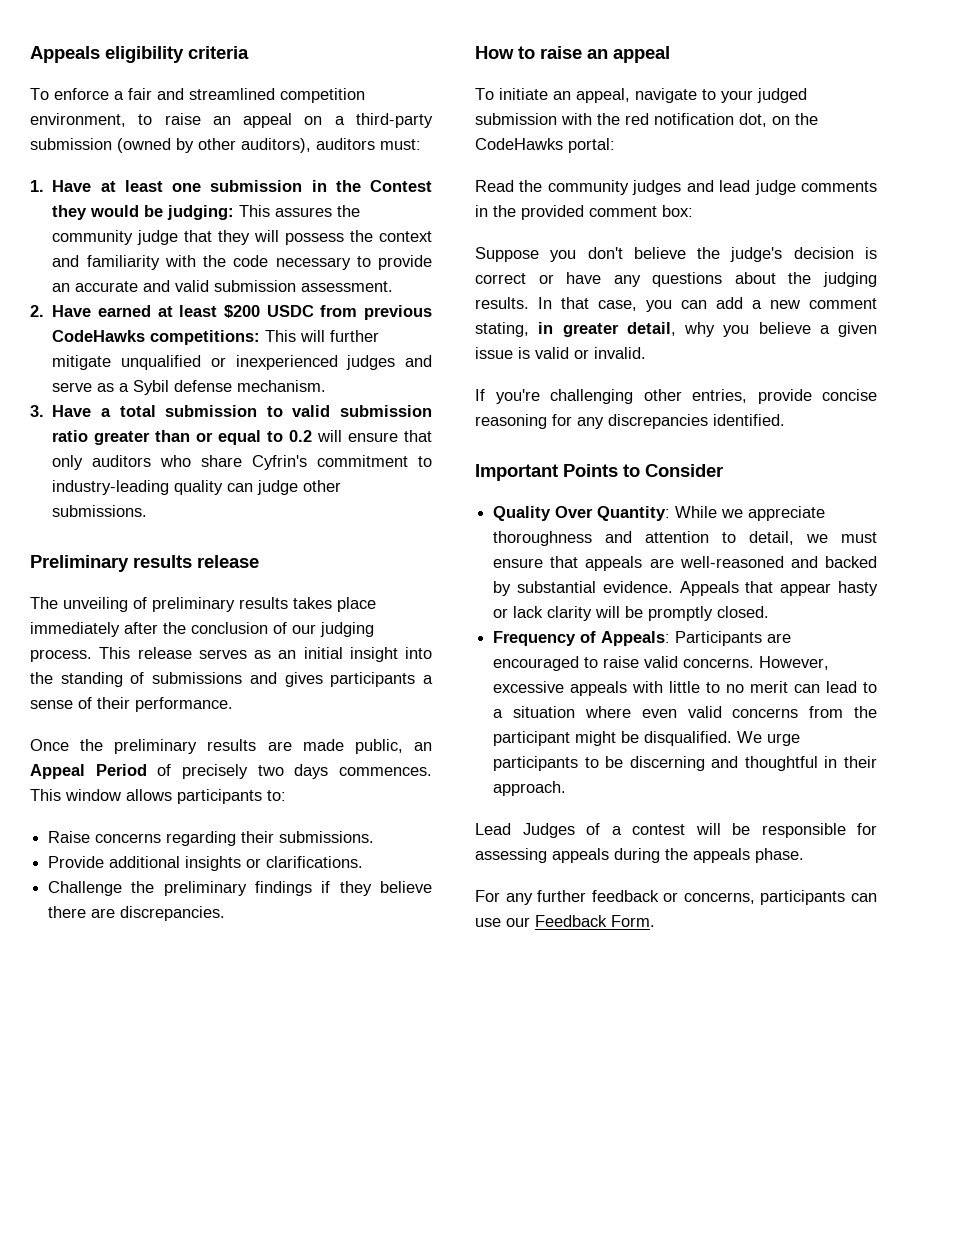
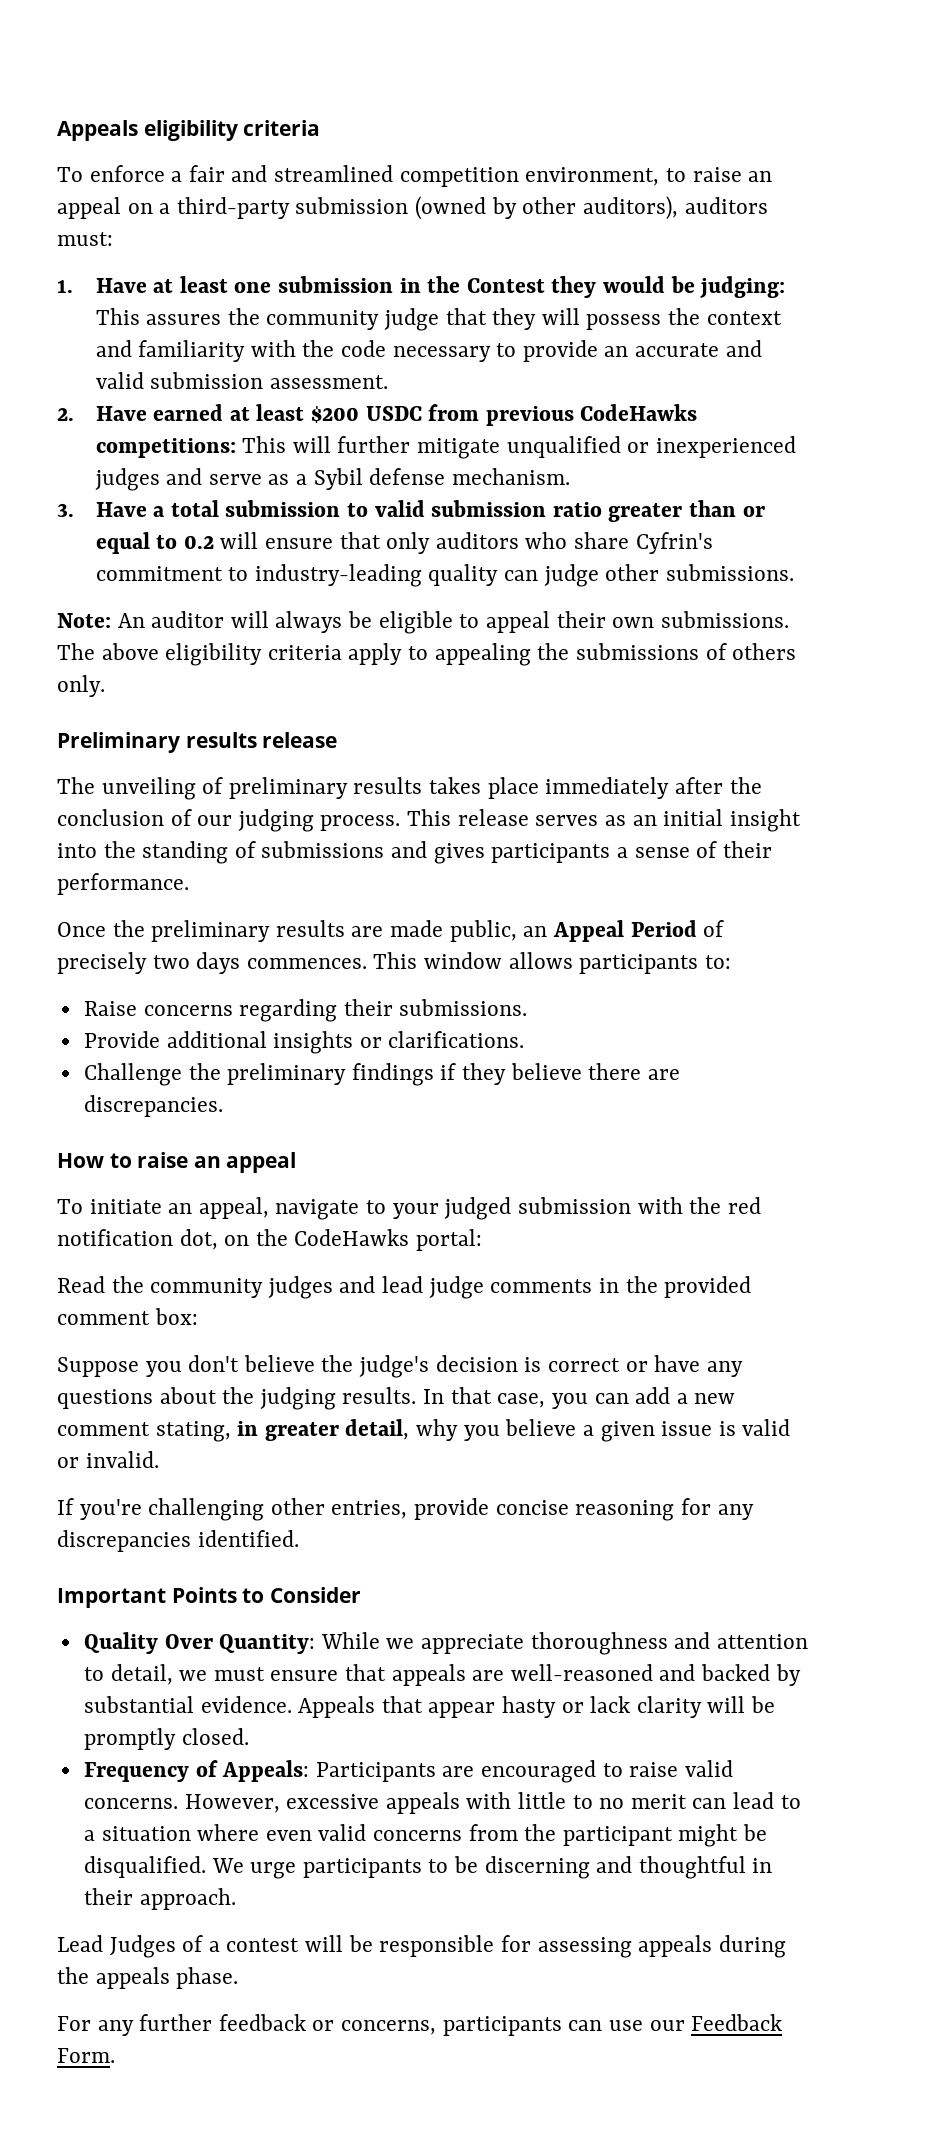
+ Note: An auditor will always be eligible to appeal their own submissions. The above eligibility criteria apply to appealing the submissions of others only.

